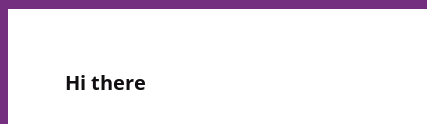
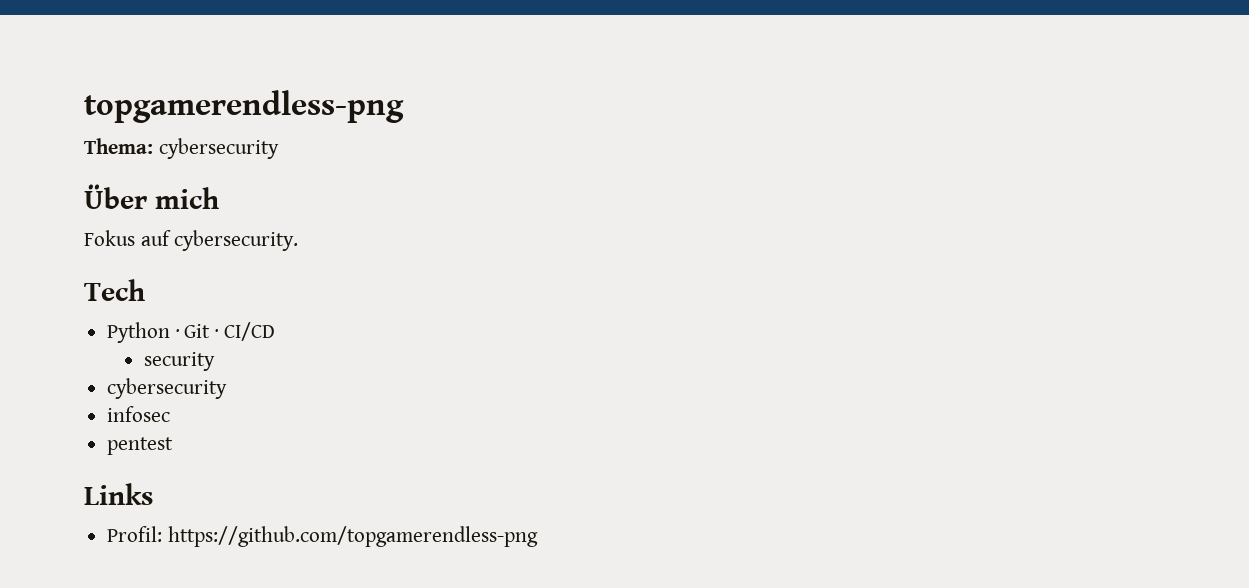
- Hi there
+ topgamerendless-png
+ Thema: cybersecurity
+ Über mich
+ Fokus auf cybersecurity.
+ Tech
+ Python · Git · CI/CD
+ security
+ cybersecurity
+ infosec
+ pentest
+ Links
+ Profil: https://github.com/topgamerendless-png

